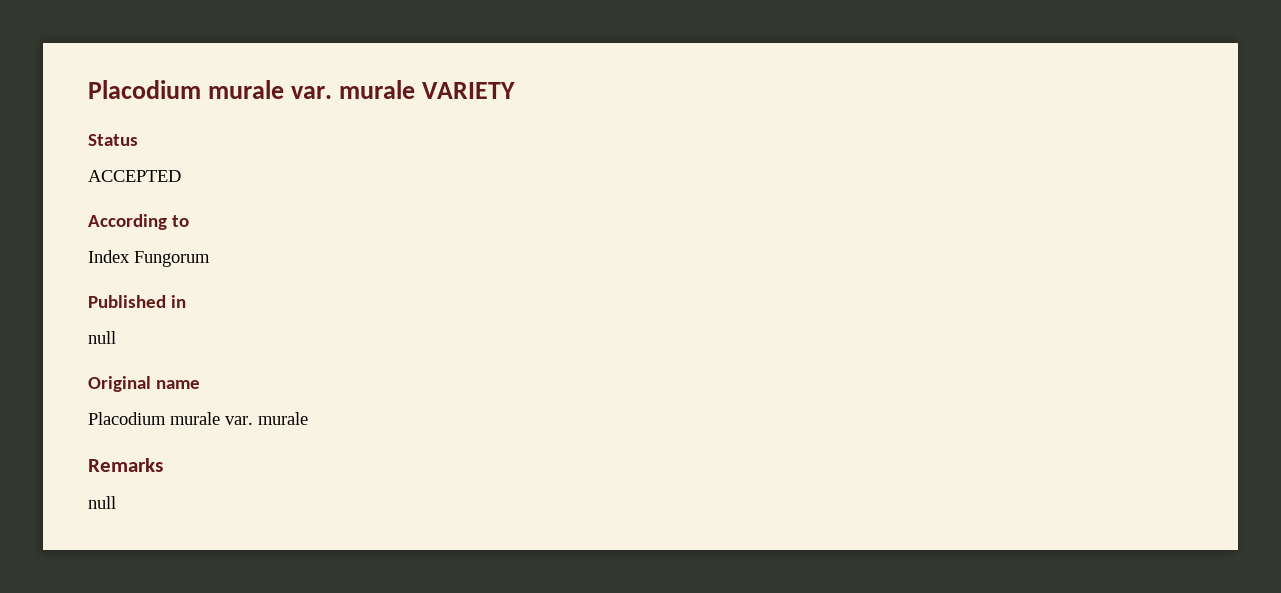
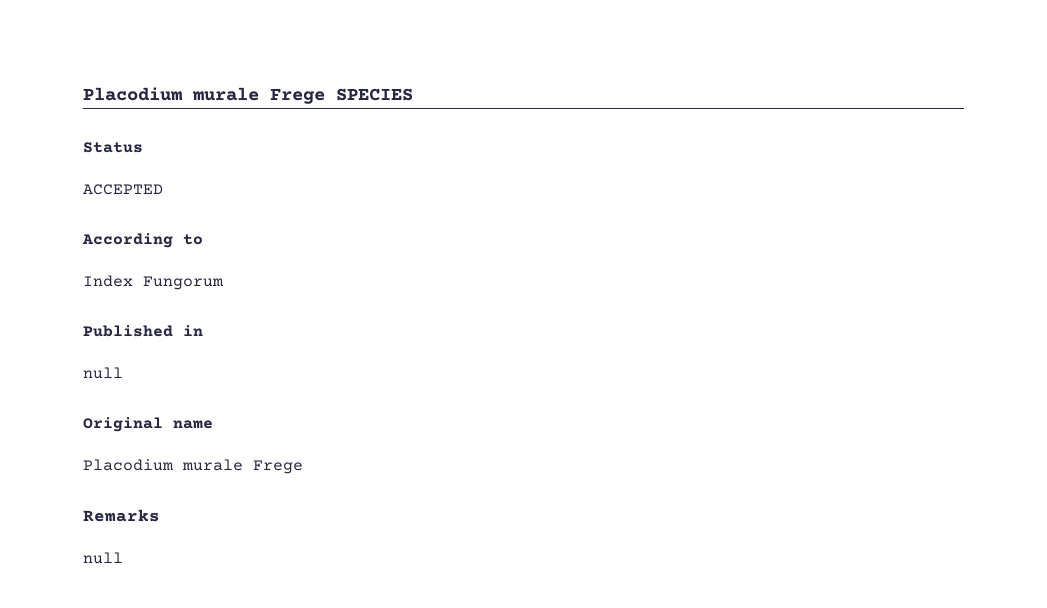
- Placodium murale var. murale VARIETY
+ Placodium murale Frege SPECIES
  Original name
- Placodium murale var. murale
+ Placodium murale Frege

